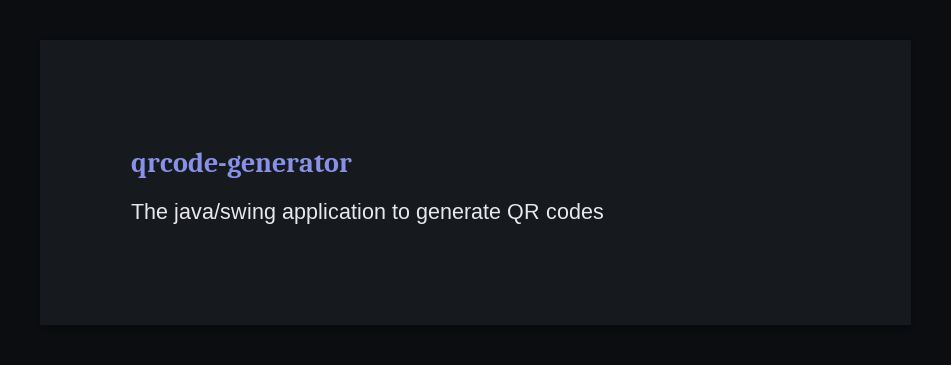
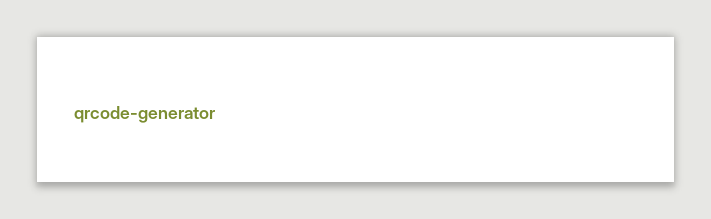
- The java/swing application to generate QR codes

